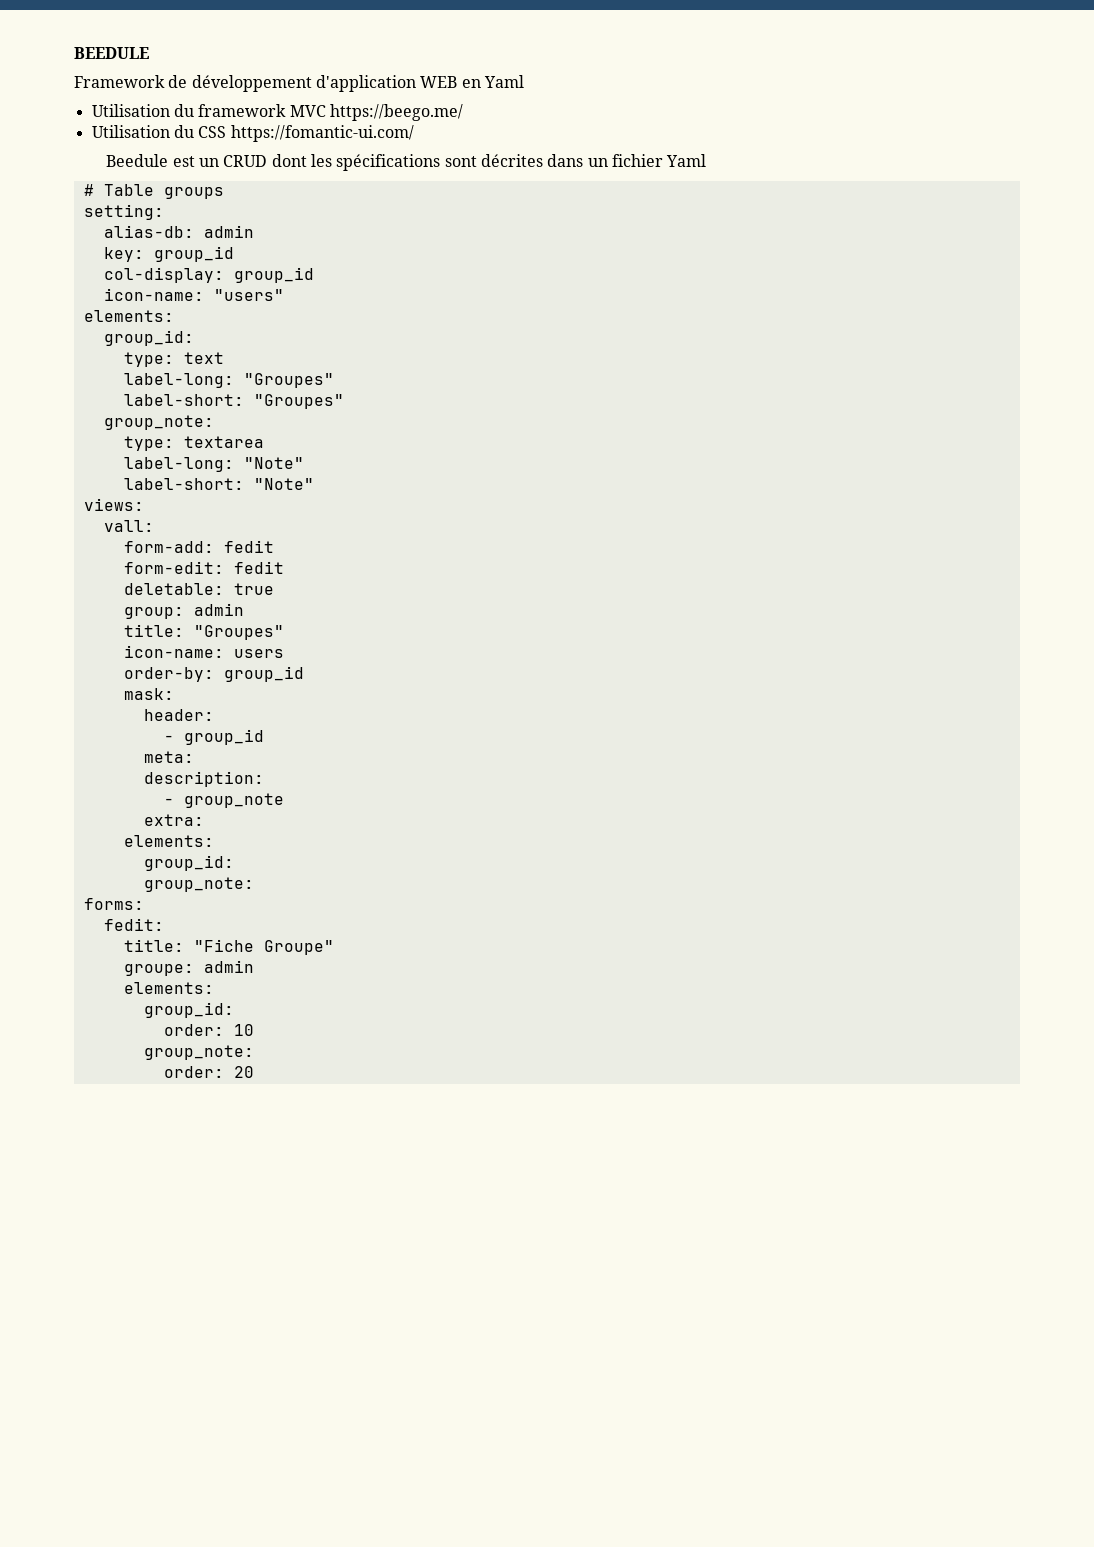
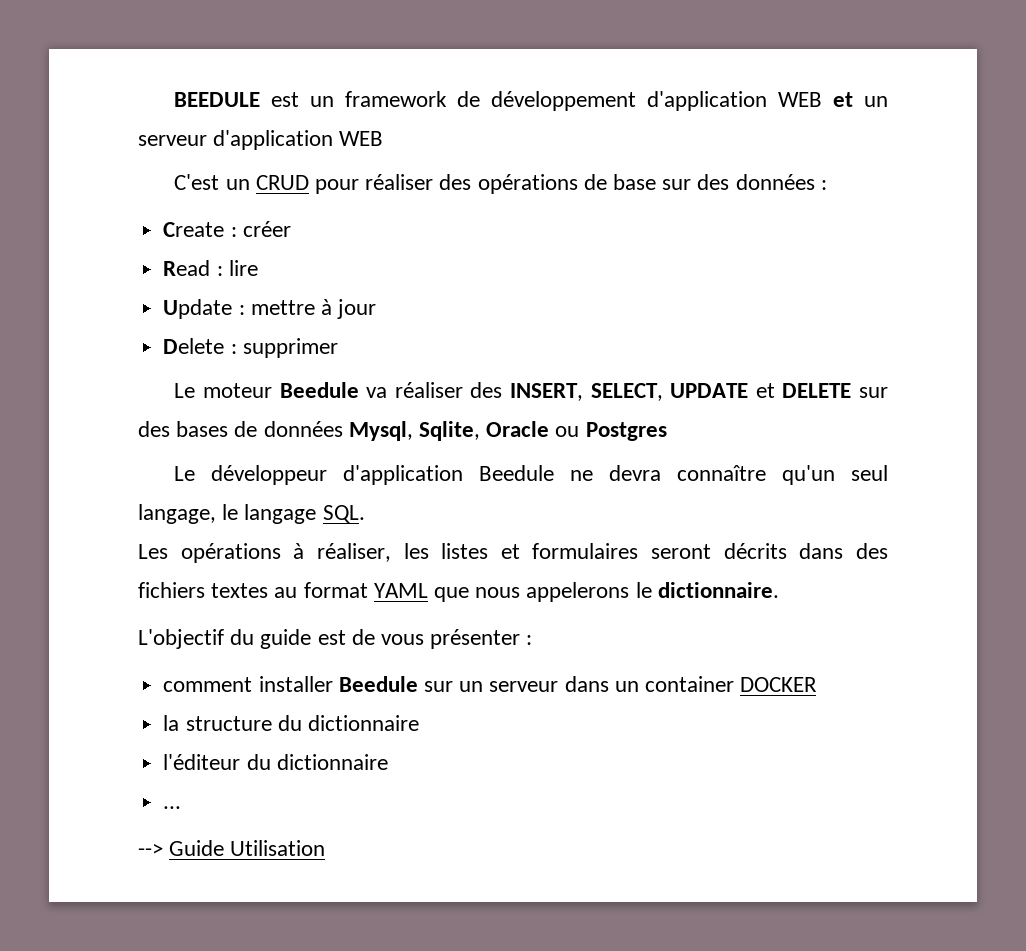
- BEEDULE
- Framework de développement d'application WEB en Yaml
- Utilisation du framework MVC https://beego.me/
- Utilisation du CSS https://fomantic-ui.com/
- Beedule est un CRUD dont les spécifications sont décrites dans un fichier Yaml
- # Table groups
- setting:
- alias-db: admin
- key: group_id
- col-display: group_id
- icon-name: "users"
- elements:
- group_id:
- type: text
- label-long: "Groupes"
- label-short: "Groupes"
- group_note:
- type: textarea
- label-long: "Note"
- label-short: "Note"
- views:
- vall:
- form-add: fedit
- form-edit: fedit
- deletable: true
- group: admin
- title: "Groupes"
- icon-name: users
- order-by: group_id
- mask:
- header:
- - group_id
- meta:
- description:
- - group_note
- extra:
- elements:
- group_id:
- group_note:
- forms:
- fedit:
- title: "Fiche Groupe"
- groupe: admin
- elements:
- group_id:
- order: 10
- group_note:
- order: 20
+ BEEDULE est un framework de développement d'application WEB et un serveur d'application WEB
+ C'est un CRUD pour réaliser des opérations de base sur des données :
+ Create : créer
+ Read : lire
+ Update : mettre à jour
+ Delete : supprimer
+ Le moteur Beedule va réaliser des INSERT, SELECT, UPDATE et DELETE sur des bases de données Mysql, Sqlite, Oracle ou Postgres
+ Le développeur d'application Beedule ne devra connaître qu'un seul langage, le langage SQL.
+ Les opérations à réaliser, les listes et formulaires seront décrits dans des fichiers textes au format YAML que nous appelerons le dictionnaire.
+ L'objectif du guide est de vous présenter :
+ comment installer Beedule sur un serveur dans un container DOCKER
+ la structure du dictionnaire
+ l'éditeur du dictionnaire
+ ...
+ --> Guide Utilisation

